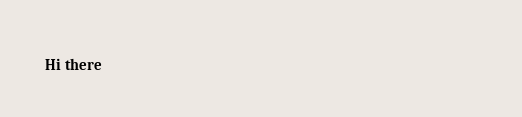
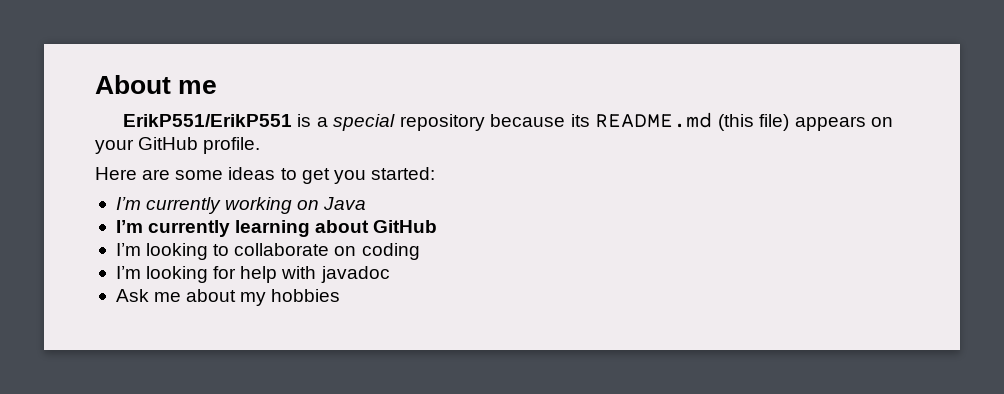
- Hi there
+ About me
+ ErikP551/ErikP551 is a special repository because its README.md (this file) appears on your GitHub profile.
+ Here are some ideas to get you started:
+ I’m currently working on Java
+ I’m currently learning about GitHub
+ I’m looking to collaborate on coding
+ I’m looking for help with javadoc
+ Ask me about my hobbies

